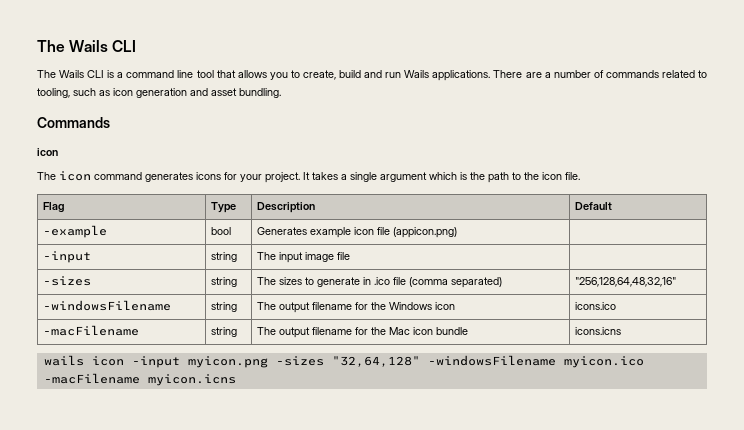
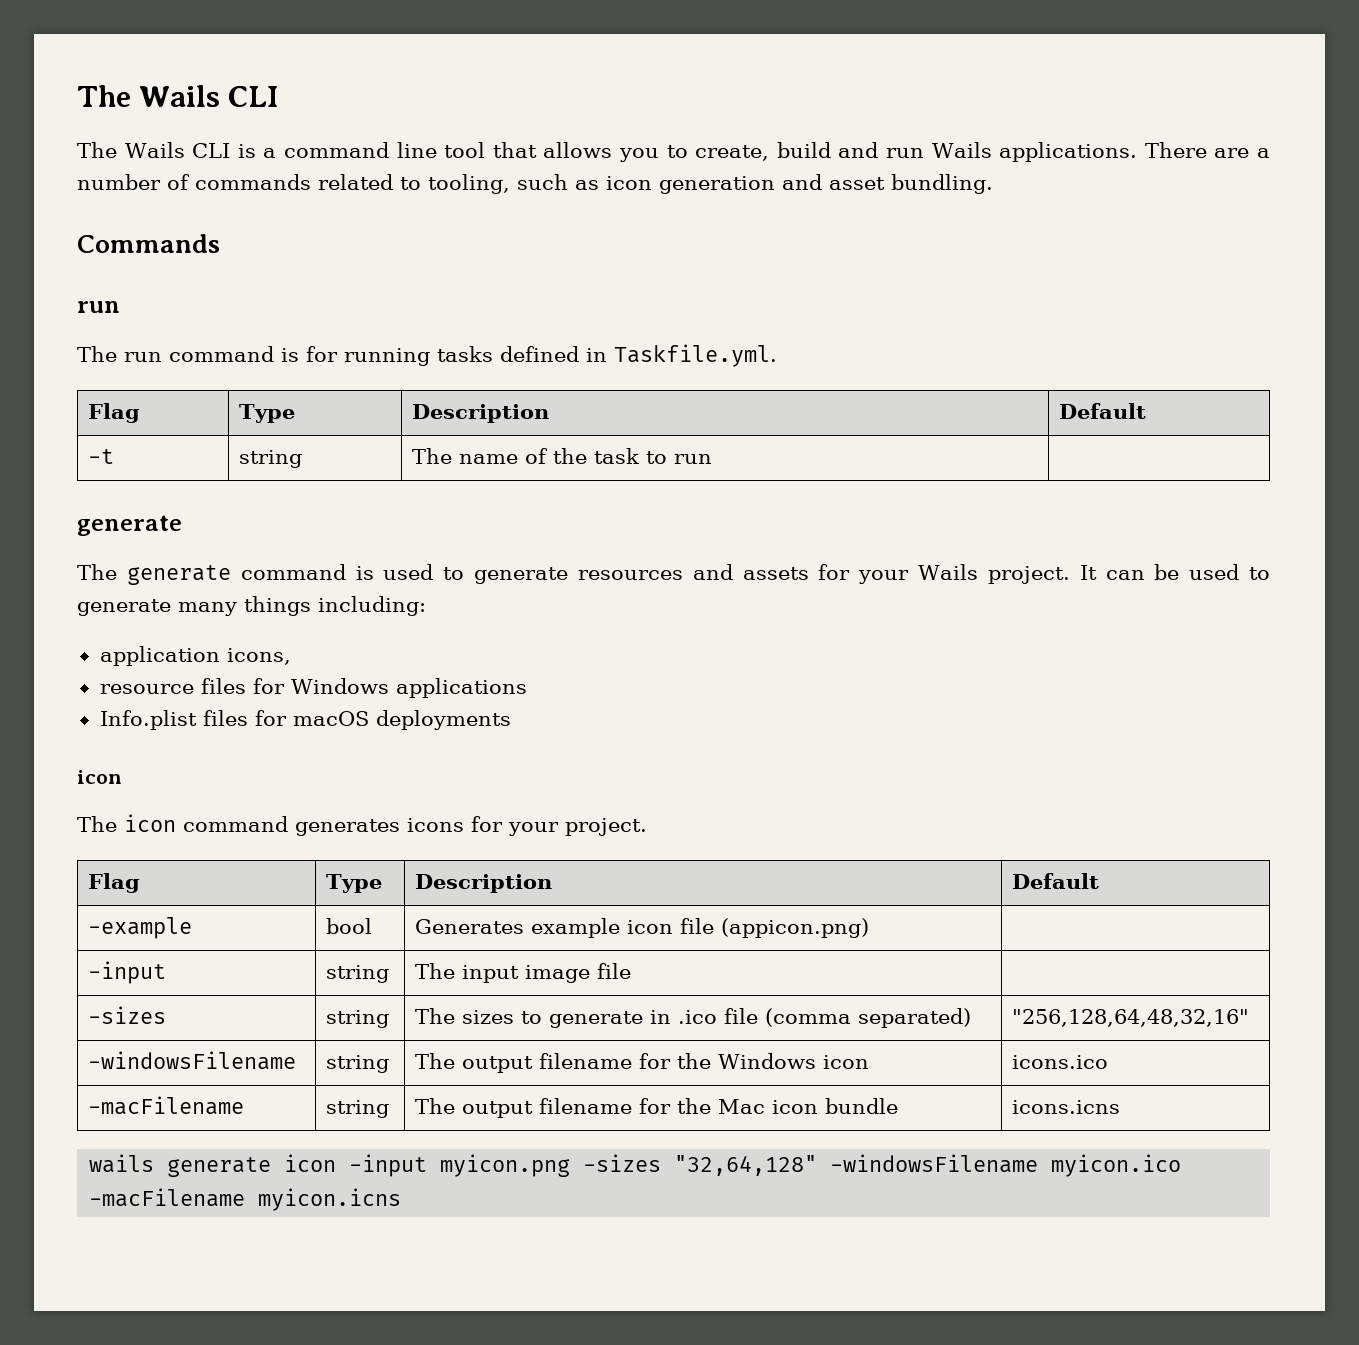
  Commands
+ run
+ The run command is for running tasks defined in Taskfile.yml.
+ Flag | Type | Description | Default
+ -t | string | The name of the task to run |
+ generate
+ The generate command is used to generate resources and assets for your Wails project. It can be used to generate many things including:
+ application icons,
+ resource files for Windows applications
+ Info.plist files for macOS deployments
- It takes a single argument which is the path to the icon file.
- wails icon -input myicon.png -sizes "32,64,128" -windowsFilename myicon.ico -macFilename myicon.icns
+ wails generate icon -input myicon.png -sizes "32,64,128" -windowsFilename myicon.ico -macFilename myicon.icns

